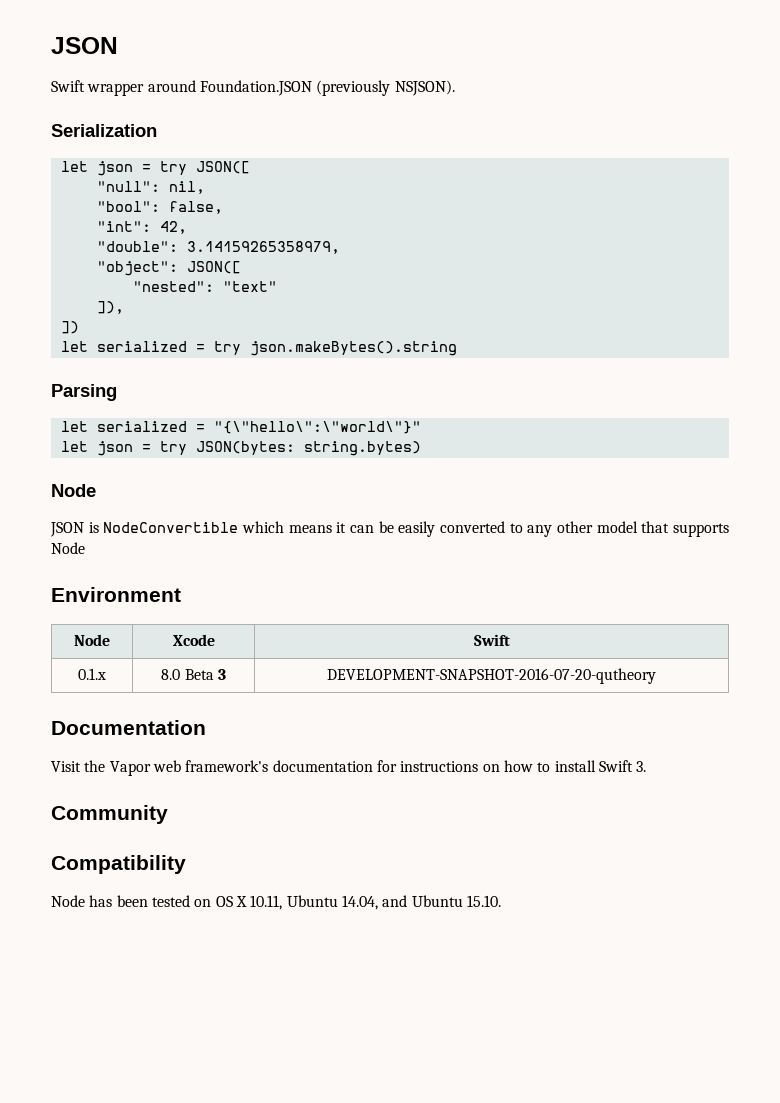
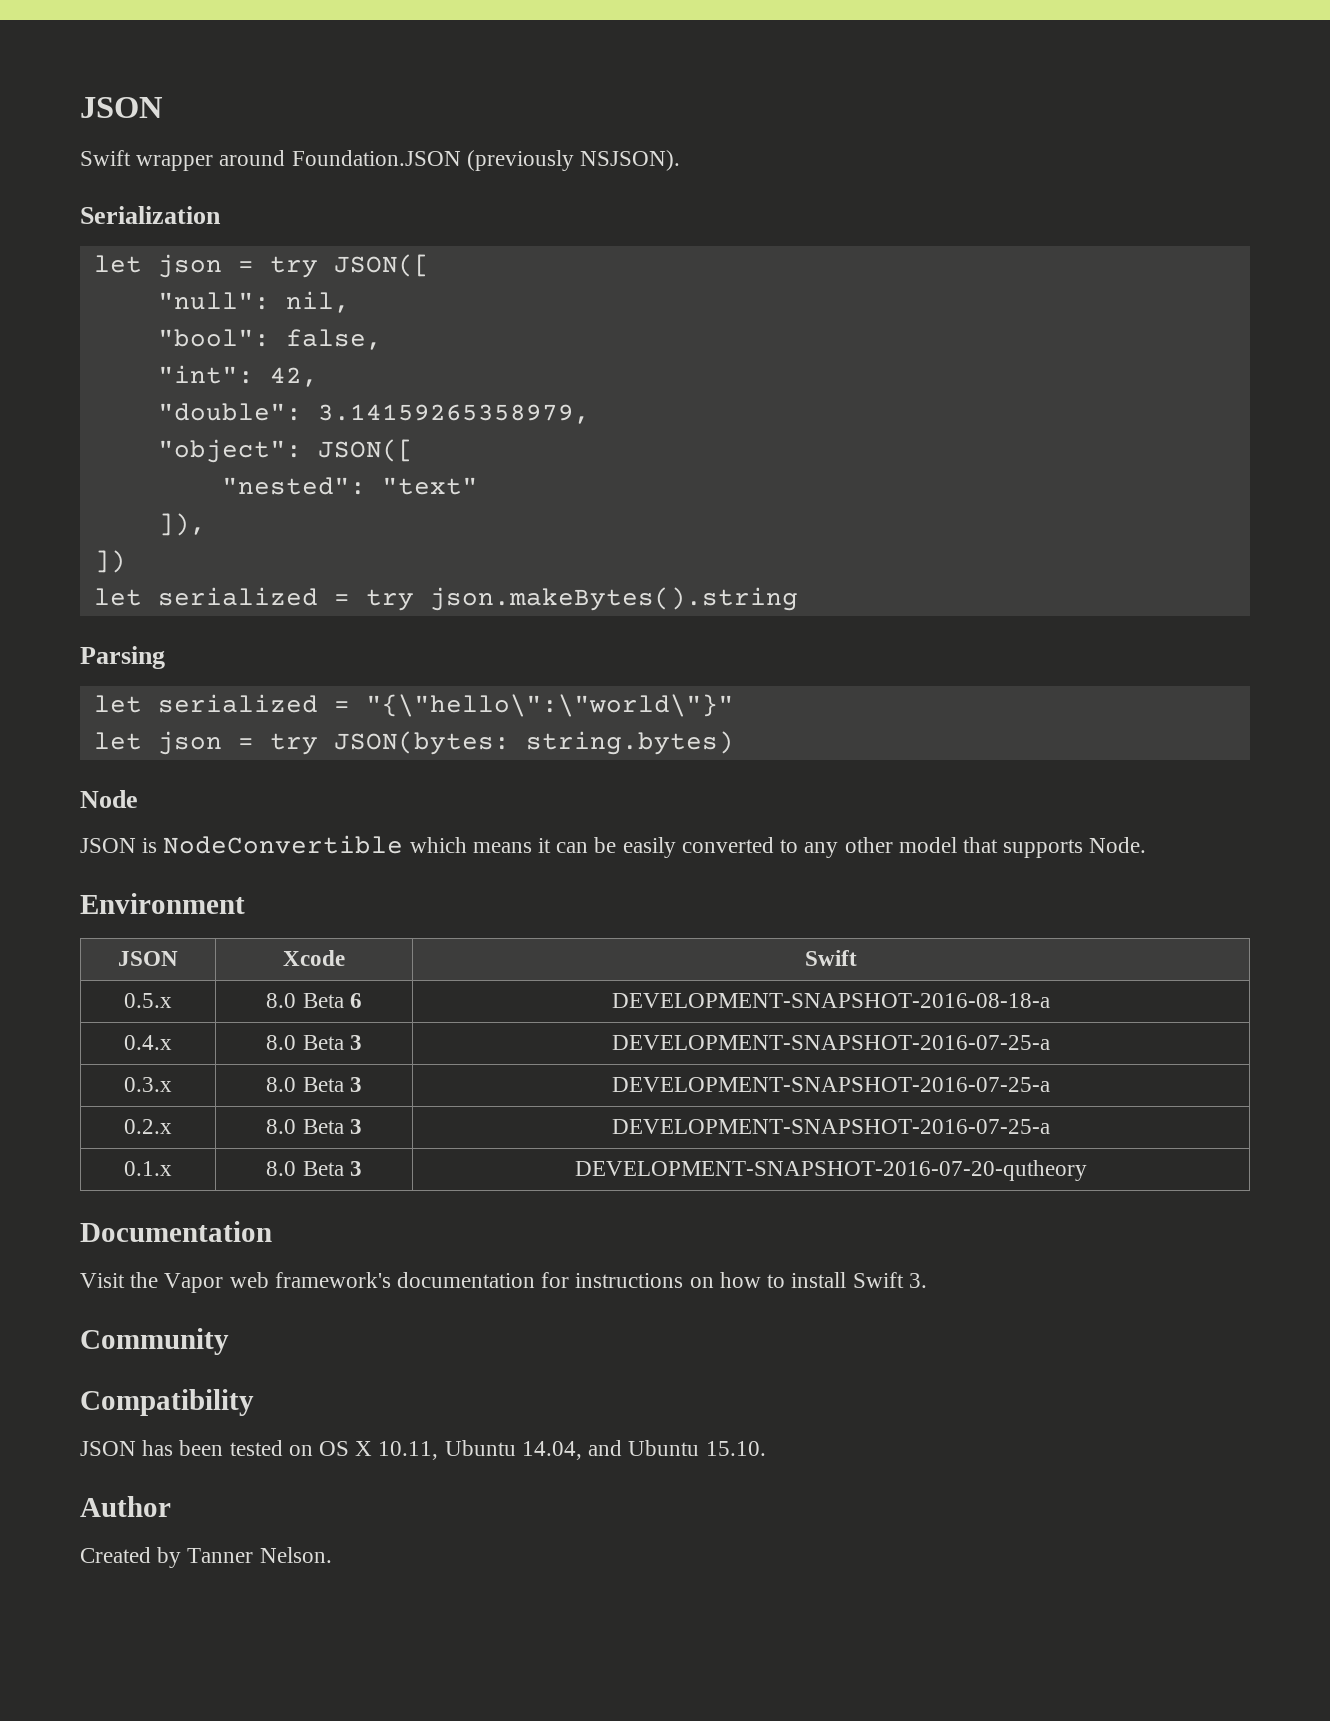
- JSON is NodeConvertible which means it can be easily converted to any other model that supports Node
+ JSON is NodeConvertible which means it can be easily converted to any other model that supports Node.
- Node | Xcode | Swift
+ JSON | Xcode | Swift
+ 0.5.x | 8.0 Beta 6 | DEVELOPMENT-SNAPSHOT-2016-08-18-a
+ 0.4.x | 8.0 Beta 3 | DEVELOPMENT-SNAPSHOT-2016-07-25-a
+ 0.3.x | 8.0 Beta 3 | DEVELOPMENT-SNAPSHOT-2016-07-25-a
+ 0.2.x | 8.0 Beta 3 | DEVELOPMENT-SNAPSHOT-2016-07-25-a
- Node has been tested on OS X 10.11, Ubuntu 14.04, and Ubuntu 15.10.
+ JSON has been tested on OS X 10.11, Ubuntu 14.04, and Ubuntu 15.10.
+ Author
+ Created by Tanner Nelson.

